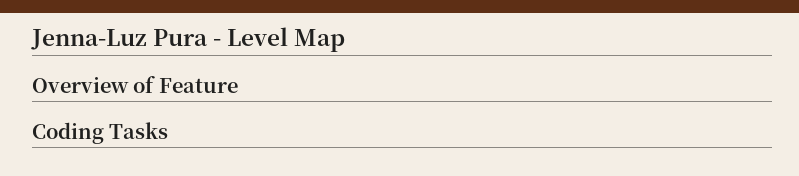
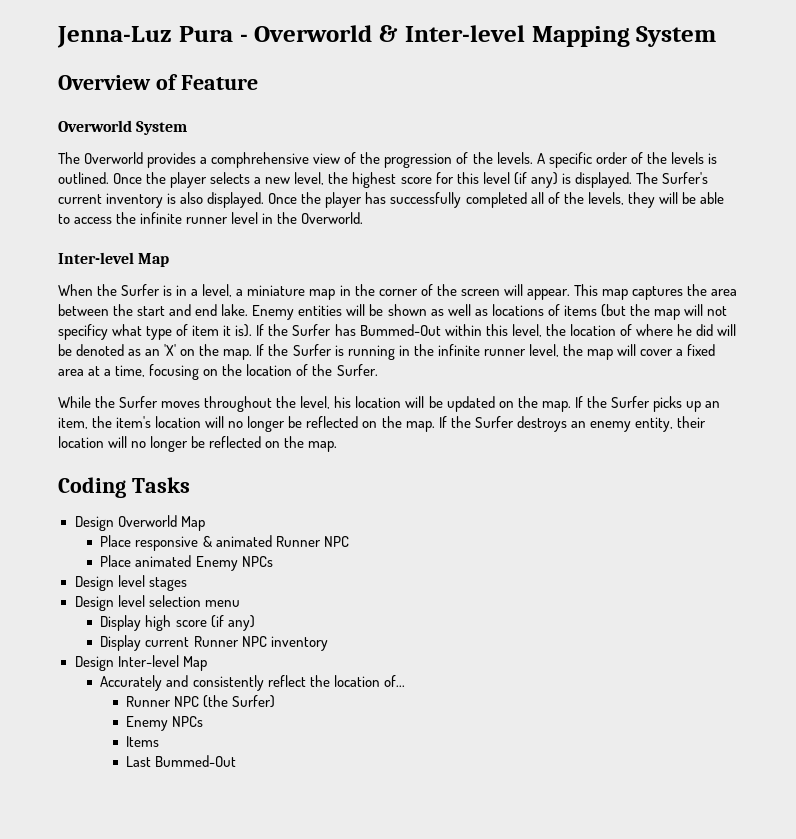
- Jenna-Luz Pura - Level Map
+ Jenna-Luz Pura - Overworld & Inter-level Mapping System
  Overview of Feature
+ Overworld System
+ The Overworld provides a comphrehensive view of the progression of the levels. A specific order of the levels is outlined. Once the player selects a new level, the highest score for this level (if any) is displayed. The Surfer's current inventory is also displayed. Once the player has successfully completed all of the levels, they will be able to access the infinite runner level in the Overworld.
+ Inter-level Map
+ When the Surfer is in a level, a miniature map in the corner of the screen will appear. This map captures the area between the start and end lake. Enemy entities will be shown as well as locations of items (but the map will not specificy what type of item it is). If the Surfer has Bummed-Out within this level, the location of where he did will be denoted as an 'X' on the map. If the Surfer is running in the infinite runner level, the map will cover a fixed area at a time, focusing on the location of the Surfer.
+ While the Surfer moves throughout the level, his location will be updated on the map. If the Surfer picks up an item, the item's location will no longer be reflected on the map. If the Surfer destroys an enemy entity, their location will no longer be reflected on the map.
  Coding Tasks
+ Design Overworld Map
+ Place responsive & animated Runner NPC
+ Place animated Enemy NPCs
+ Design level stages
+ Design level selection menu
+ Display high score (if any)
+ Display current Runner NPC inventory
+ Design Inter-level Map
+ Accurately and consistently reflect the location of...
+ Runner NPC (the Surfer)
+ Enemy NPCs
+ Items
+ Last Bummed-Out

